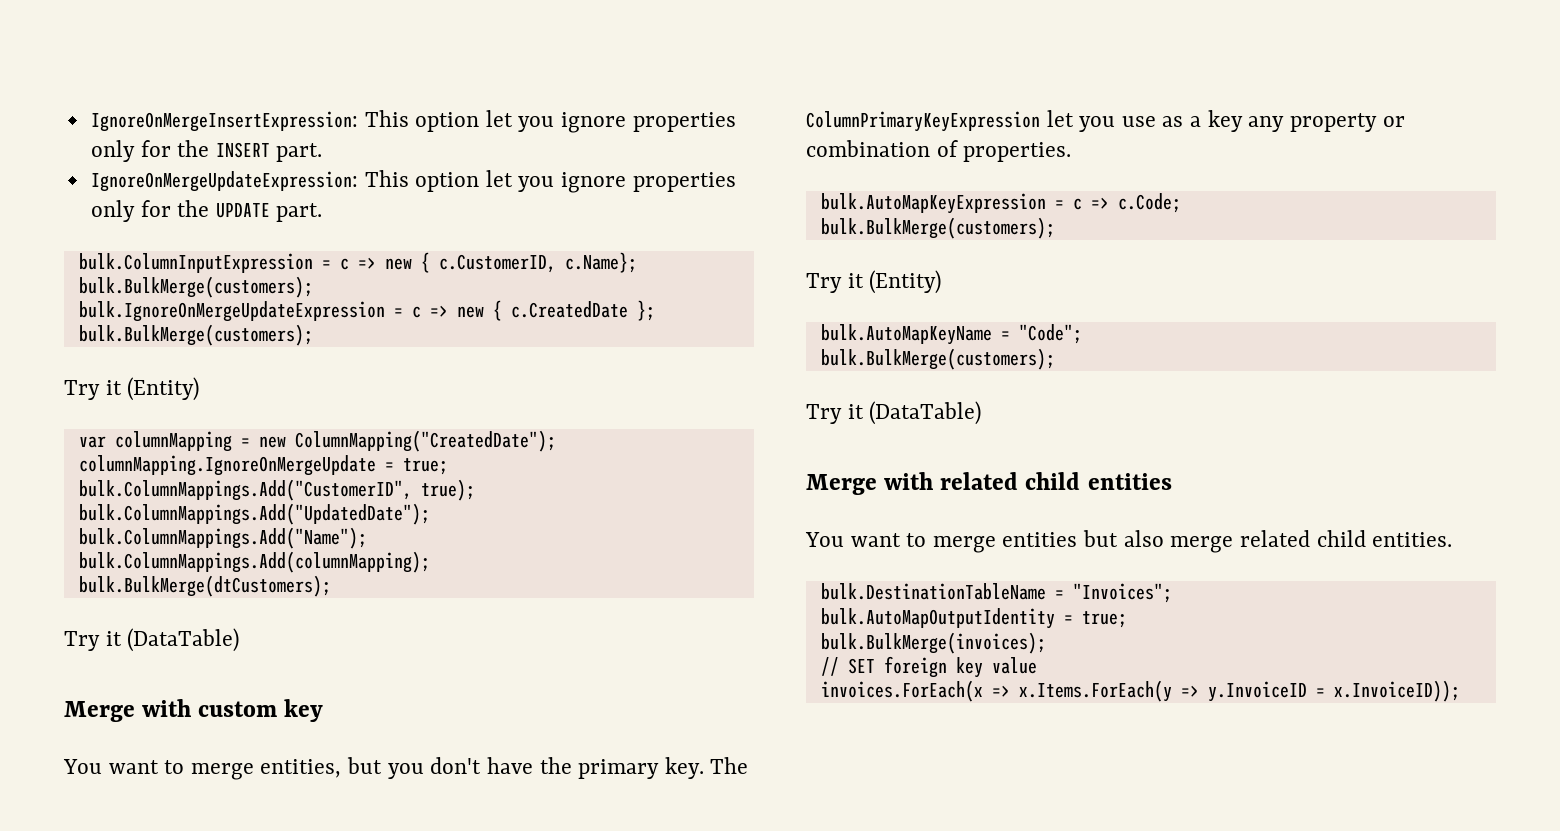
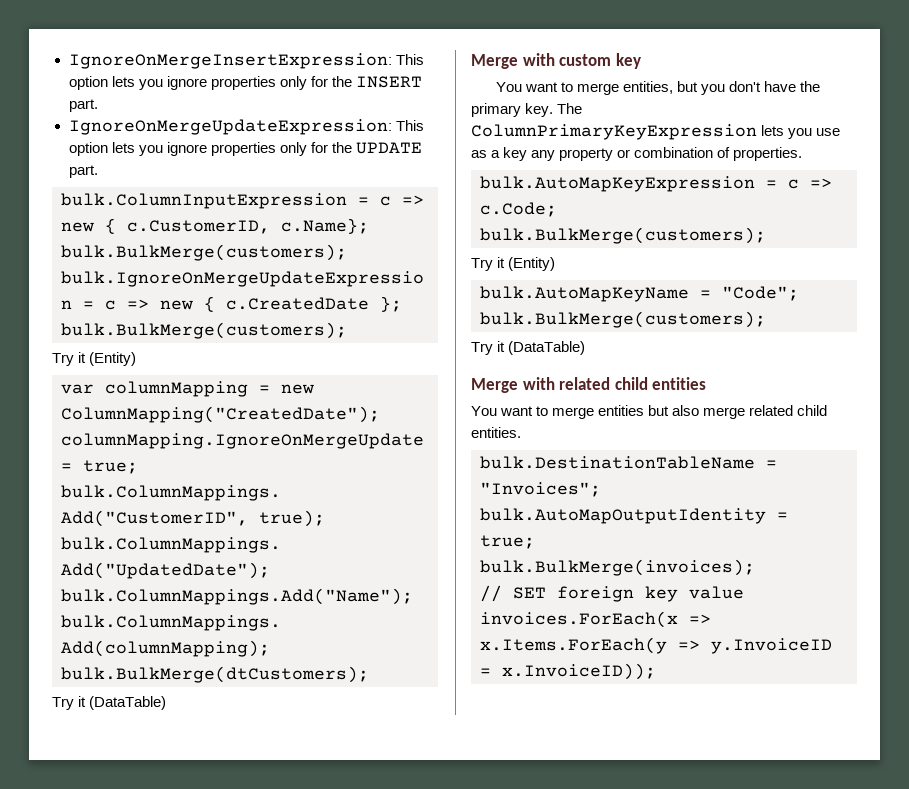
- IgnoreOnMergeInsertExpression: This option let you ignore properties only for the INSERT part.
+ IgnoreOnMergeInsertExpression: This option lets you ignore properties only for the INSERT part.
- IgnoreOnMergeUpdateExpression: This option let you ignore properties only for the UPDATE part.
+ IgnoreOnMergeUpdateExpression: This option lets you ignore properties only for the UPDATE part.
- The ColumnPrimaryKeyExpression let you use as a key any property or combination of properties.
+ The ColumnPrimaryKeyExpression lets you use as a key any property or combination of properties.

